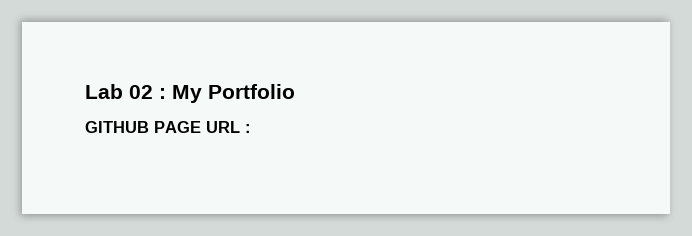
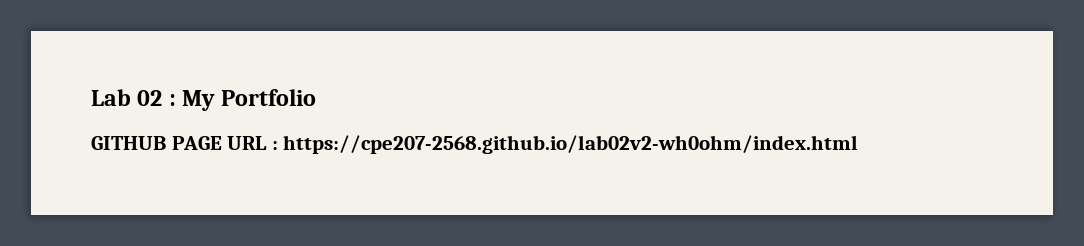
- GITHUB PAGE URL :
+ GITHUB PAGE URL : https://cpe207-2568.github.io/lab02v2-wh0ohm/index.html

